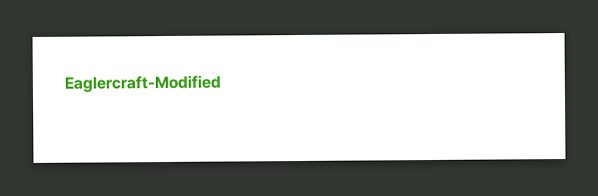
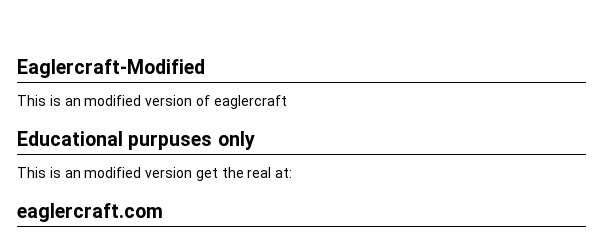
+ This is an modified version of eaglercraft
+ Educational purpuses only
+ This is an modified version get the real at:
+ eaglercraft.com

